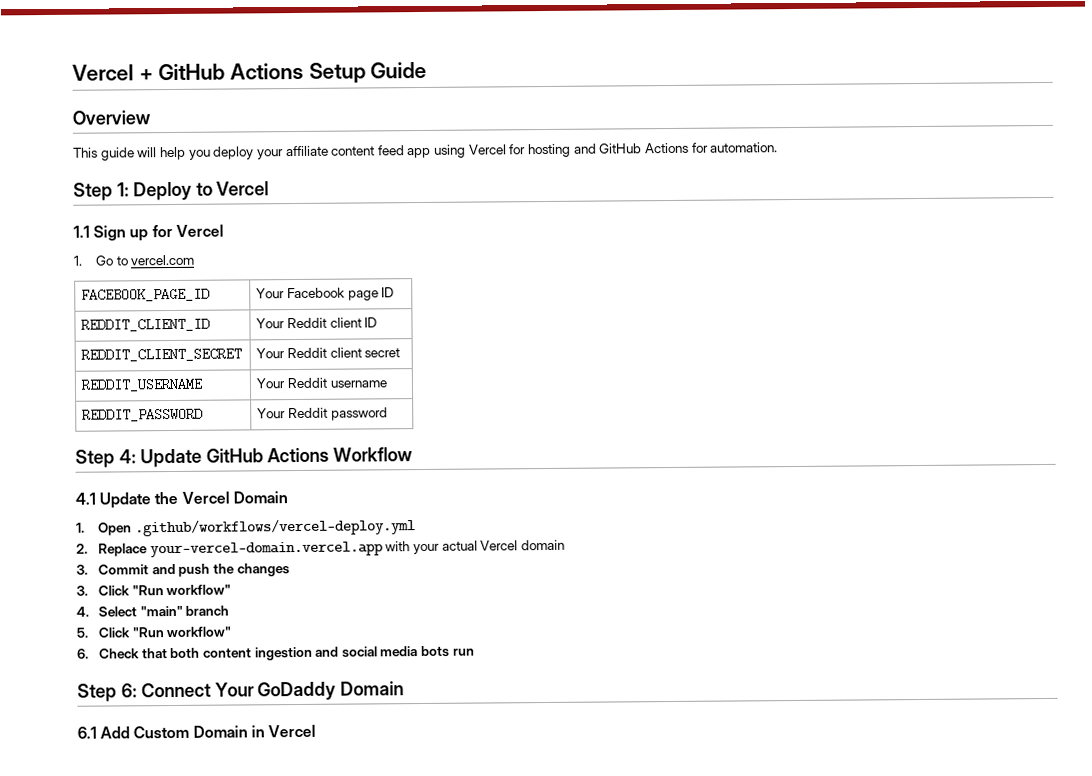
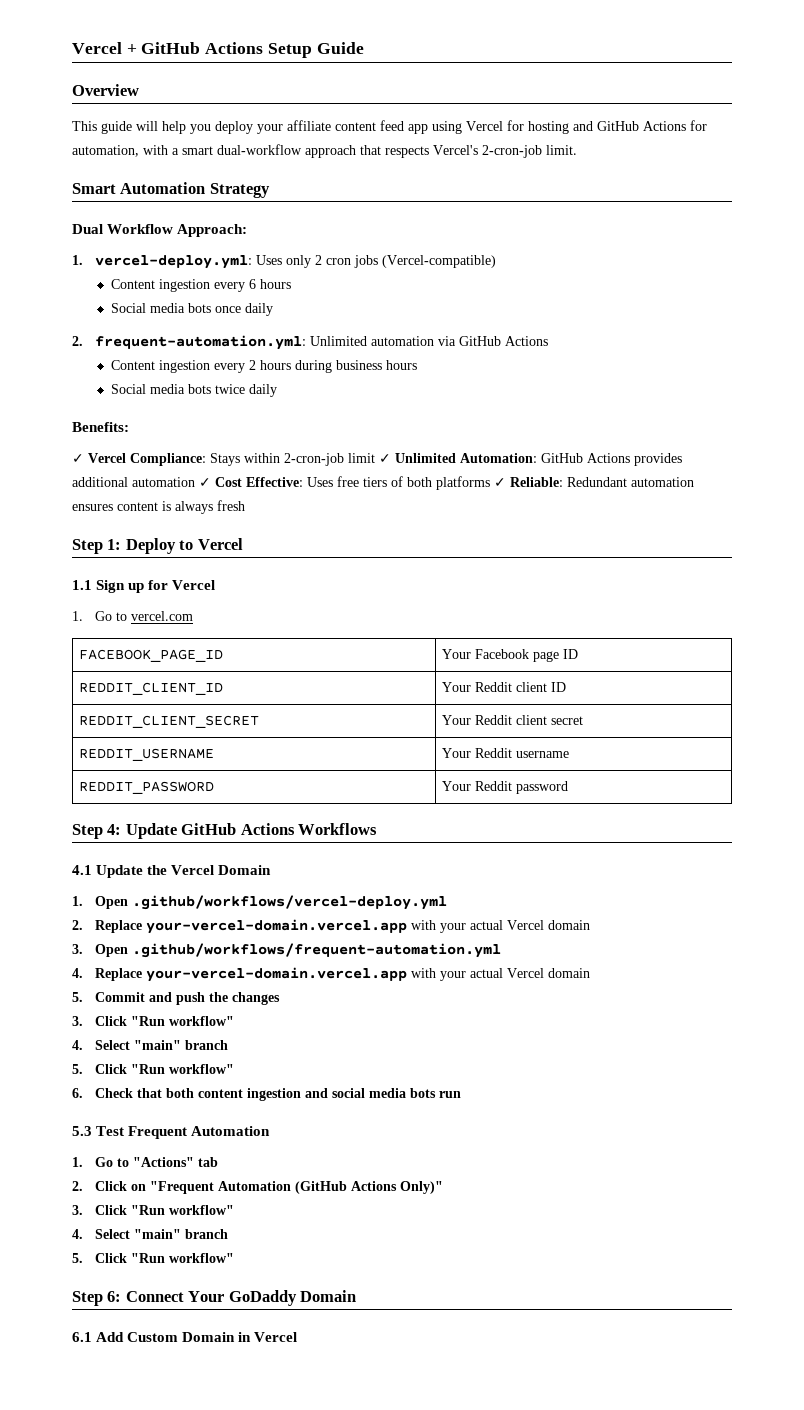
- This guide will help you deploy your affiliate content feed app using Vercel for hosting and GitHub Actions for automation.
+ This guide will help you deploy your affiliate content feed app using Vercel for hosting and GitHub Actions for automation, with a smart dual-workflow approach that respects Vercel's 2-cron-job limit.
+ Smart Automation Strategy
+ Dual Workflow Approach:
+ 1. vercel-deploy.yml: Uses only 2 cron jobs (Vercel-compatible)
+ Content ingestion every 6 hours
+ Social media bots once daily
+ 2. frequent-automation.yml: Unlimited automation via GitHub Actions
+ Content ingestion every 2 hours during business hours
+ Social media bots twice daily
+ Benefits:
+ ✓ Vercel Compliance: Stays within 2-cron-job limit ✓ Unlimited Automation: GitHub Actions provides additional automation ✓ Cost Effective: Uses free tiers of both platforms ✓ Reliable: Redundant automation ensures content is always fresh
- Step 4: Update GitHub Actions Workflow
+ Step 4: Update GitHub Actions Workflows
- 3. Commit and push the changes
+ 3. Open .github/workflows/frequent-automation.yml
+ 4. Replace your-vercel-domain.vercel.app with your actual Vercel domain
+ 5. Commit and push the changes
+ 5.3 Test Frequent Automation
+ 1. Go to "Actions" tab
+ 2. Click on "Frequent Automation (GitHub Actions Only)"
+ 3. Click "Run workflow"
+ 4. Select "main" branch
+ 5. Click "Run workflow"

